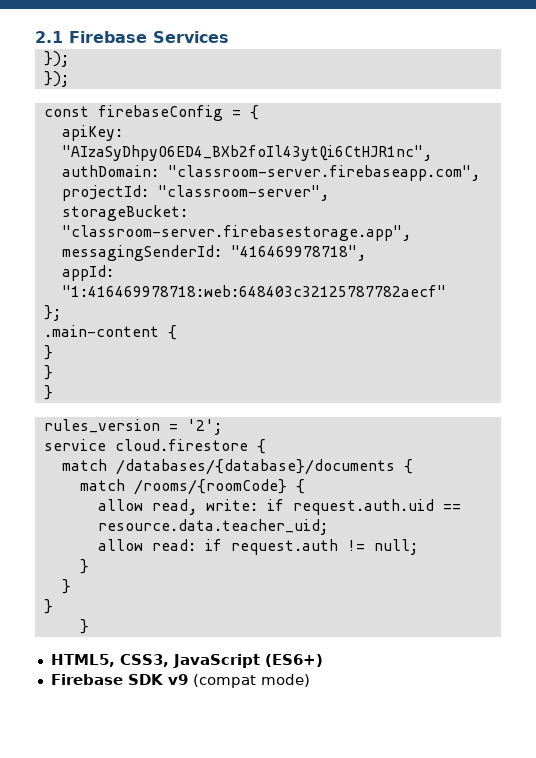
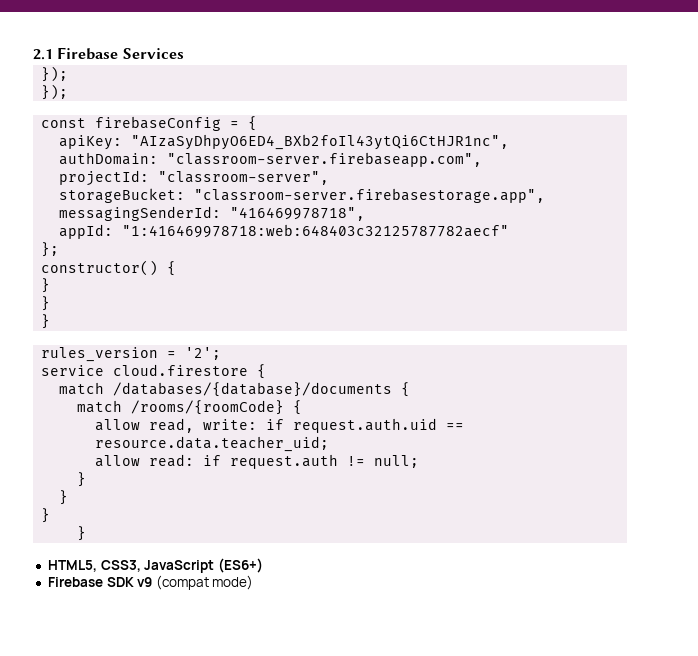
- .main-content {
+ constructor() {

